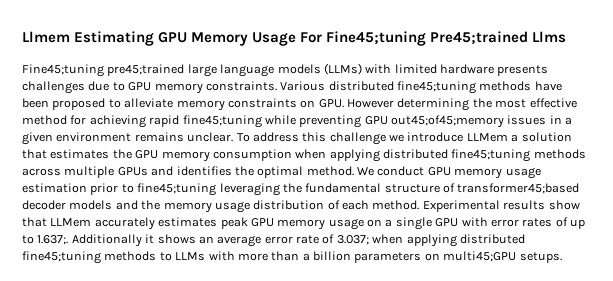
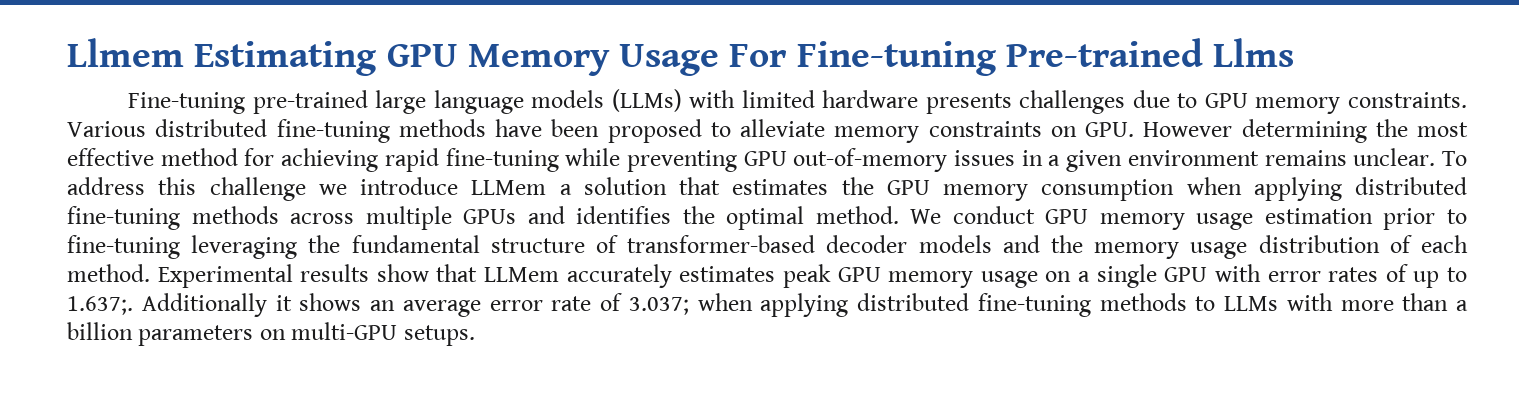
- Llmem Estimating GPU Memory Usage For Fine45;tuning Pre45;trained Llms
+ Llmem Estimating GPU Memory Usage For Fine-tuning Pre-trained Llms
- Fine45;tuning pre45;trained large language models (LLMs) with limited hardware presents challenges due to GPU memory constraints.
+ Fine-tuning pre-trained large language models (LLMs) with limited hardware presents challenges due to GPU memory constraints.
- Various distributed fine45;tuning methods have been proposed to alleviate memory constraints on GPU. However determining the most effective method for achieving rapid fine45;tuning while preventing GPU out45;of45;memory issues in a given environment remains unclear.
+ Various distributed fine-tuning methods have been proposed to alleviate memory constraints on GPU. However determining the most effective method for achieving rapid fine-tuning while preventing GPU out-of-memory issues in a given environment remains unclear.
- To address this challenge we introduce LLMem a solution that estimates the GPU memory consumption when applying distributed fine45;tuning methods across multiple GPUs and identifies the optimal method.
+ To address this challenge we introduce LLMem a solution that estimates the GPU memory consumption when applying distributed fine-tuning methods across multiple GPUs and identifies the optimal method.
- We conduct GPU memory usage estimation prior to fine45;tuning leveraging the fundamental structure of transformer45;based decoder models and the memory usage distribution of each method.
+ We conduct GPU memory usage estimation prior to fine-tuning leveraging the fundamental structure of transformer-based decoder models and the memory usage distribution of each method.
- Experimental results show that LLMem accurately estimates peak GPU memory usage on a single GPU with error rates of up to 1.637;. Additionally it shows an average error rate of 3.037; when applying distributed fine45;tuning methods to LLMs with more than a billion parameters on multi45;GPU setups.
+ Experimental results show that LLMem accurately estimates peak GPU memory usage on a single GPU with error rates of up to 1.637;. Additionally it shows an average error rate of 3.037; when applying distributed fine-tuning methods to LLMs with more than a billion parameters on multi-GPU setups.

